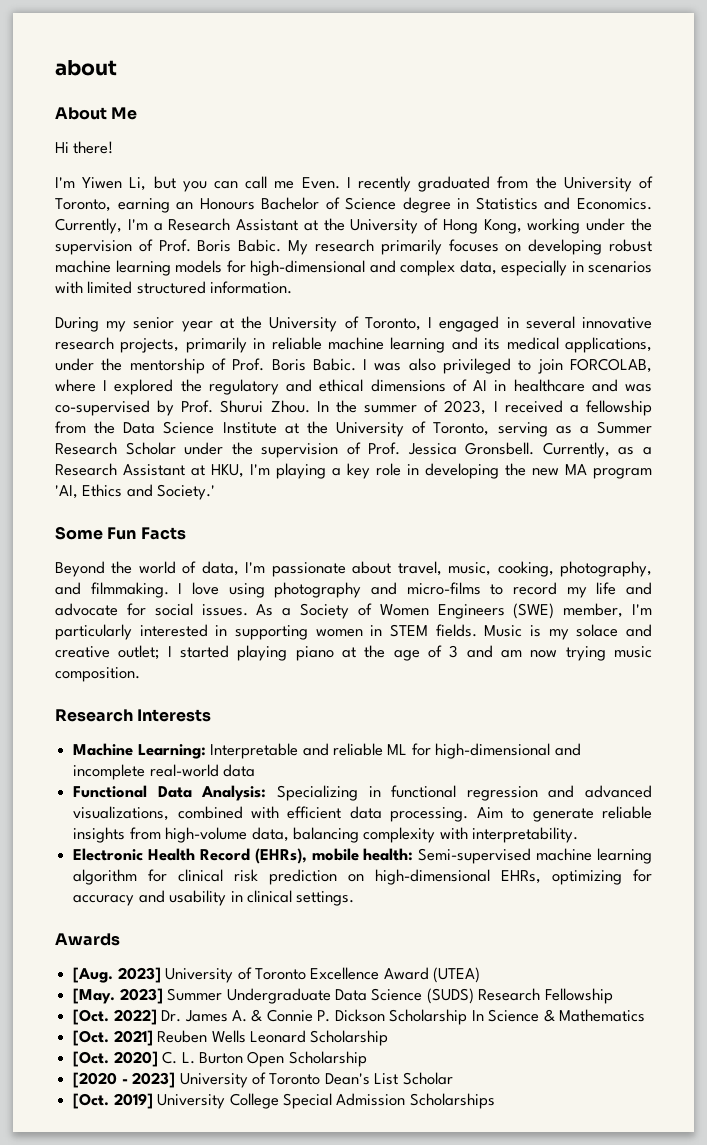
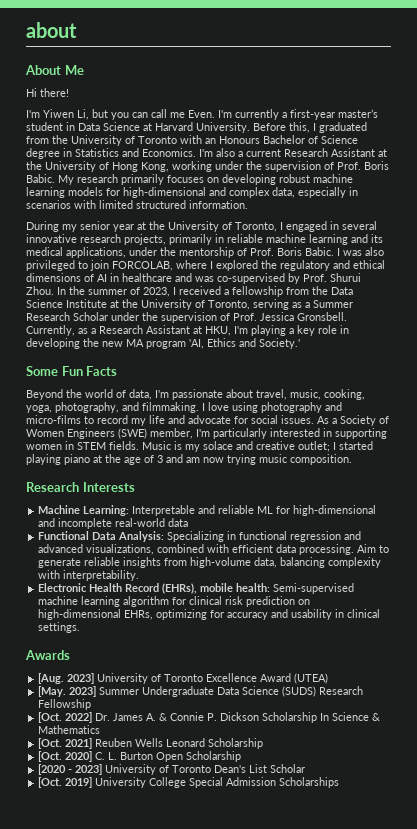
- I recently graduated from the University of Toronto, earning an Honours Bachelor of Science degree in Statistics and Economics.
+ I'm currently a first-year master’s student in Data Science at Harvard University. Before this, I graduated from the University of Toronto with an Honours Bachelor of Science degree in Statistics and Economics.
- Currently, I'm a Research Assistant at the University of Hong Kong, working under the supervision of Prof. Boris Babic.
+ I'm also a current Research Assistant at the University of Hong Kong, working under the supervision of Prof. Boris Babic.
- Beyond the world of data, I'm passionate about travel, music, cooking, photography, and filmmaking.
+ Beyond the world of data, I'm passionate about travel, music, cooking, yoga, photography, and filmmaking.

